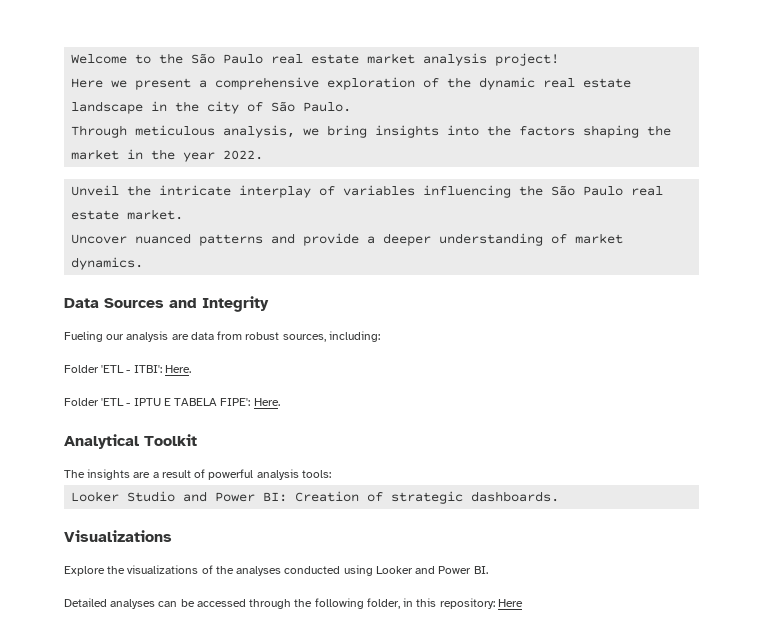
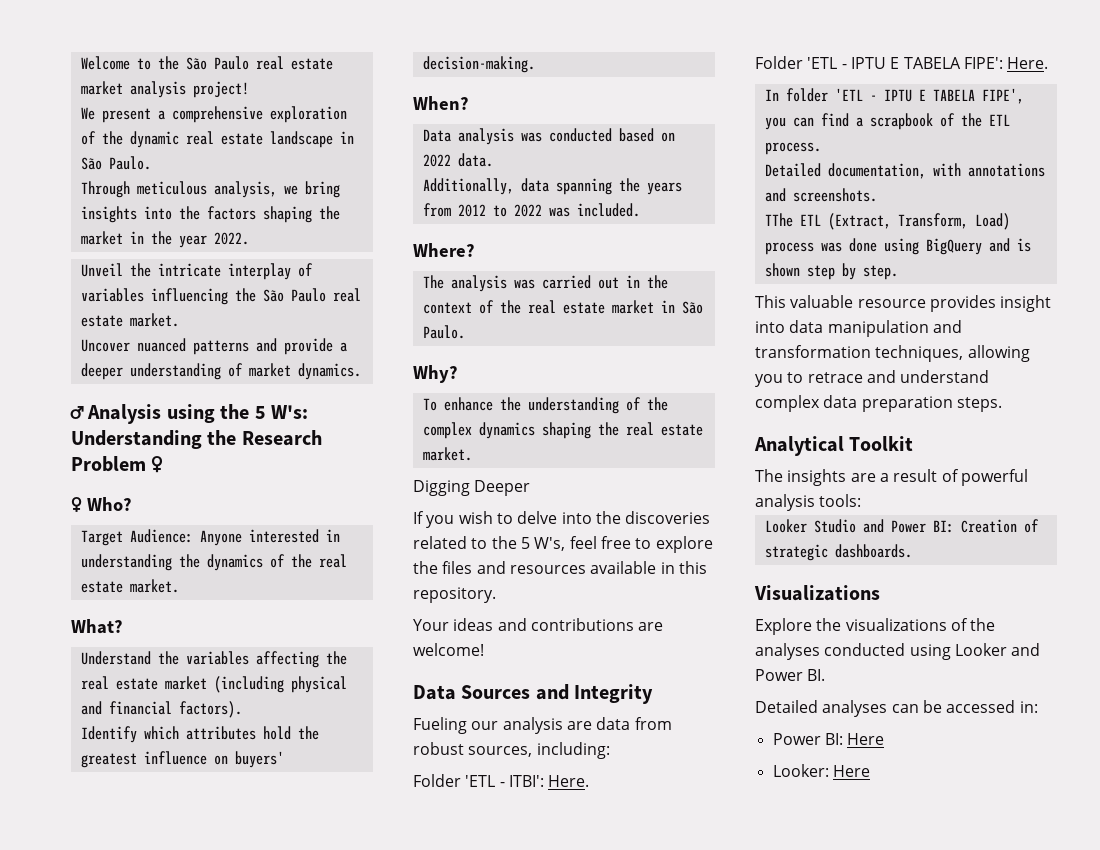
- Here we present a comprehensive exploration of the dynamic real estate landscape in the city of São Paulo.
+ We present a comprehensive exploration of the dynamic real estate landscape in São Paulo.
+ ♂ Analysis using the 5 W's: Understanding the Research Problem ♀
+ ♀ Who?
+ Target Audience: Anyone interested in understanding the dynamics of the real estate market.
+ What?
+ Understand the variables affecting the real estate market (including physical and financial factors).
+ Identify which attributes hold the greatest influence on buyers' decision-making.
+ When?
+ Data analysis was conducted based on 2022 data.
+ Additionally, data spanning the years from 2012 to 2022 was included.
+ Where?
+ The analysis was carried out in the context of the real estate market in São Paulo.
+ Why?
+ To enhance the understanding of the complex dynamics shaping the real estate market.
+ Digging Deeper
+ If you wish to delve into the discoveries related to the 5 W's, feel free to explore the files and resources available in this repository.
+ Your ideas and contributions are welcome!
+ In folder 'ETL - IPTU E TABELA FIPE', you can find a scrapbook of the ETL process.
+ Detailed documentation, with annotations and screenshots.
+ TThe ETL (Extract, Transform, Load) process was done using BigQuery and is shown step by step.
+ This valuable resource provides insight into data manipulation and transformation techniques, allowing you to retrace and understand complex data preparation steps.
- Detailed analyses can be accessed through the following folder, in this repository: Here
+ Detailed analyses can be accessed in:
+ Power BI: Here
+ Looker: Here

